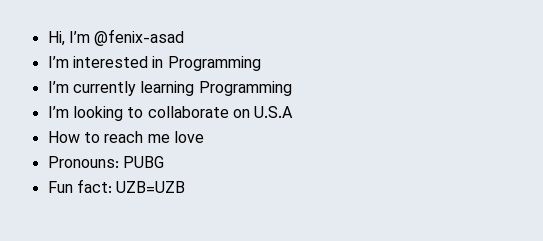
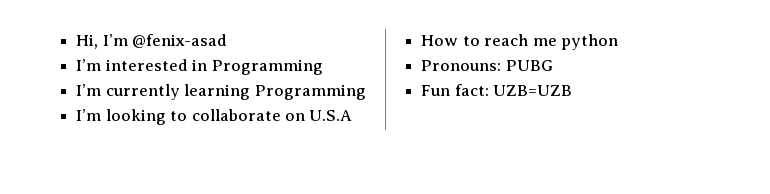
- How to reach me love
+ How to reach me python

